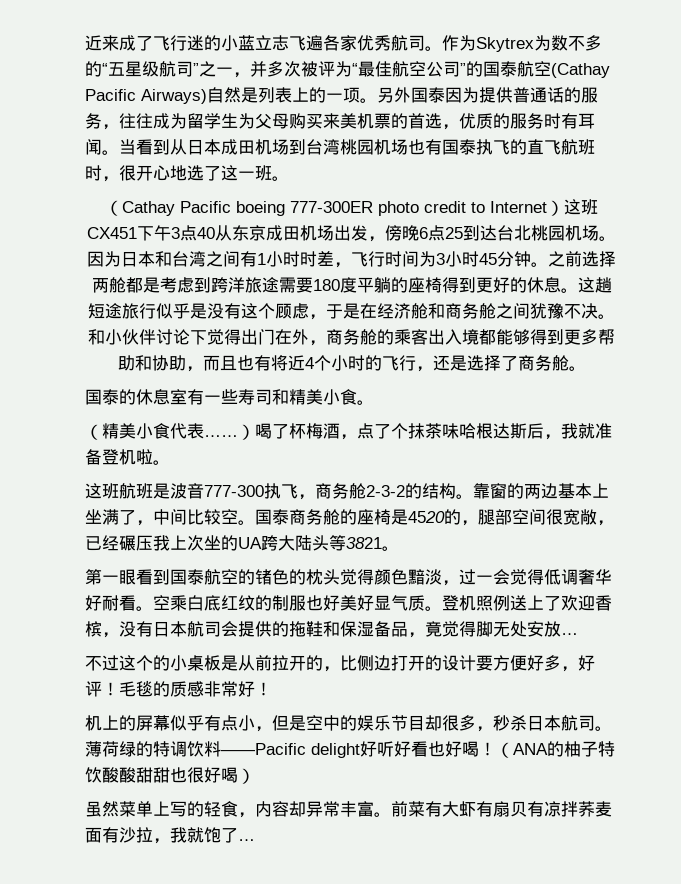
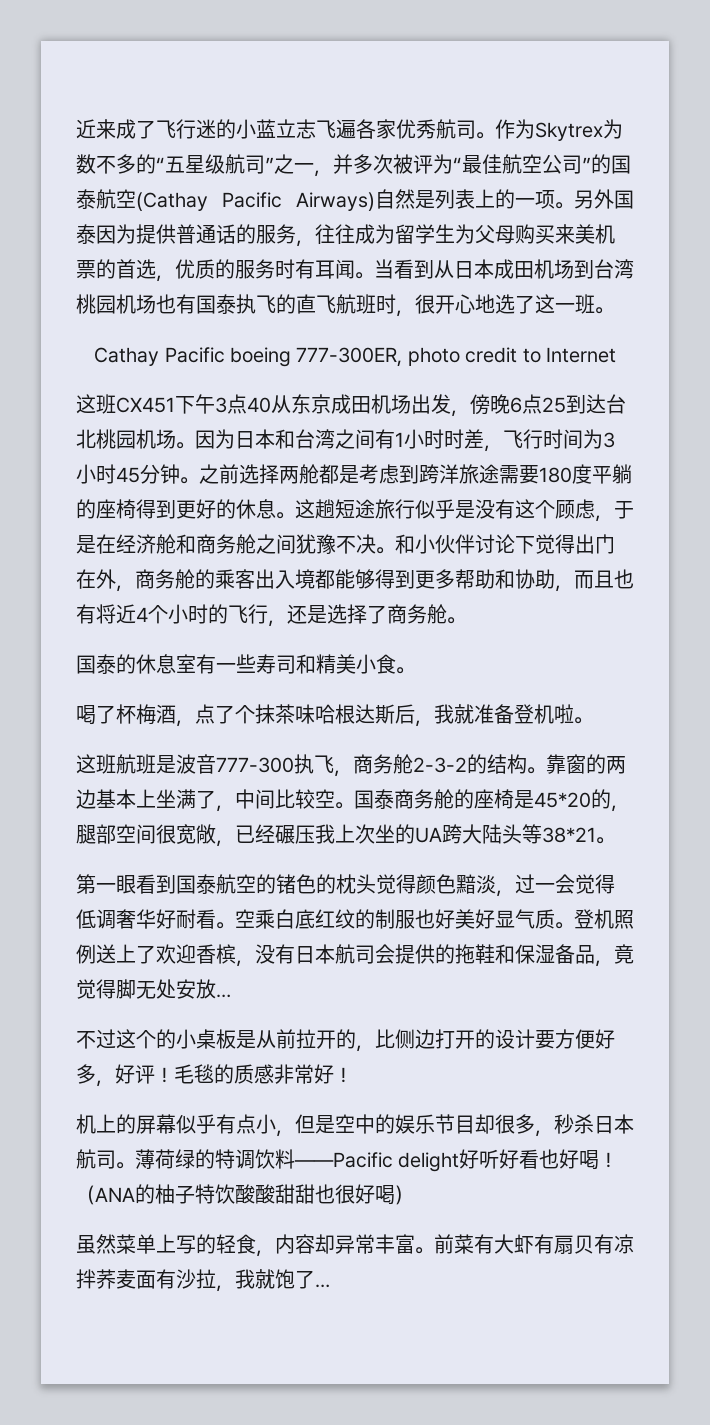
- （Cathay Pacific boeing 777-300ER photo credit to Internet）这班CX451下午3点40从东京成田机场出发，傍晚6点25到达台北桃园机场。
+ Cathay Pacific boeing 777-300ER, photo credit to Internet
+ 这班CX451下午3点40从东京成田机场出发，傍晚6点25到达台北桃园机场。
- （精美小食代表……）喝了杯梅酒，点了个抹茶味哈根达斯后，我就准备登机啦。
+ 喝了杯梅酒，点了个抹茶味哈根达斯后，我就准备登机啦。
- 国泰商务舱的座椅是4520的，腿部空间很宽敞，已经碾压我上次坐的UA跨大陆头等3821。
+ 国泰商务舱的座椅是45*20的，腿部空间很宽敞，已经碾压我上次坐的UA跨大陆头等38*21。

